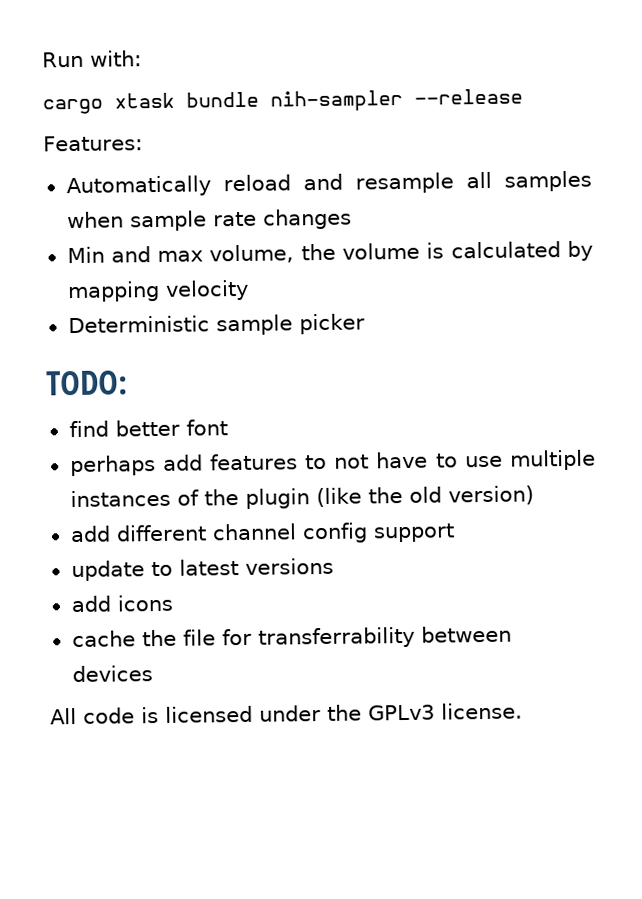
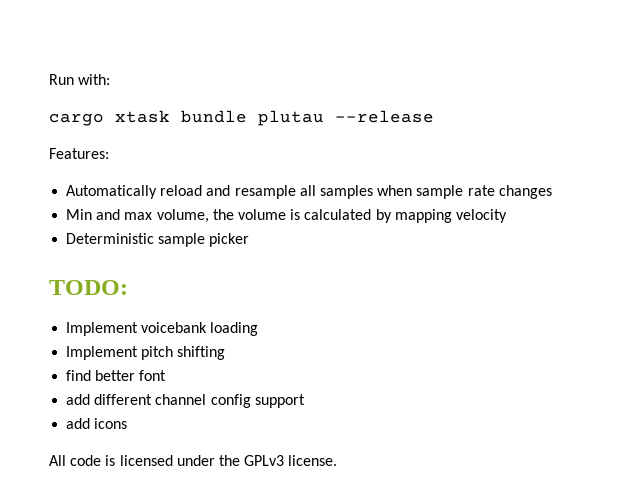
- cargo xtask bundle nih-sampler --release
+ cargo xtask bundle plutau --release
+ Implement voicebank loading
+ Implement pitch shifting
  find better font
- perhaps add features to not have to use multiple instances of the plugin (like the old version)
- update to latest versions
  add icons
- cache the file for transferrability between devices

